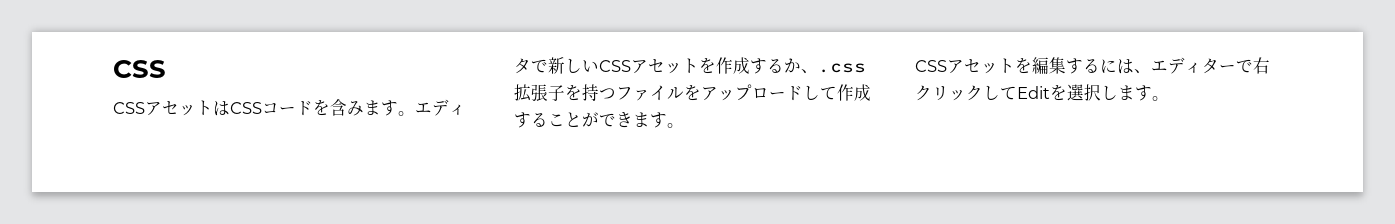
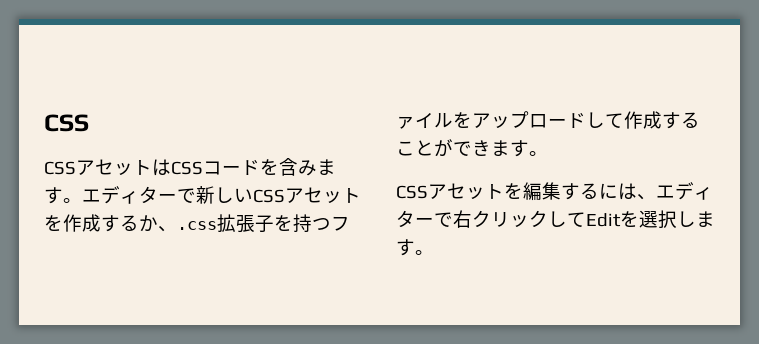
- エディタで新しいCSSアセットを作成するか、.css拡張子を持つファイルをアップロードして作成することができます。
+ エディターで新しいCSSアセットを作成するか、.css拡張子を持つファイルをアップロードして作成することができます。

